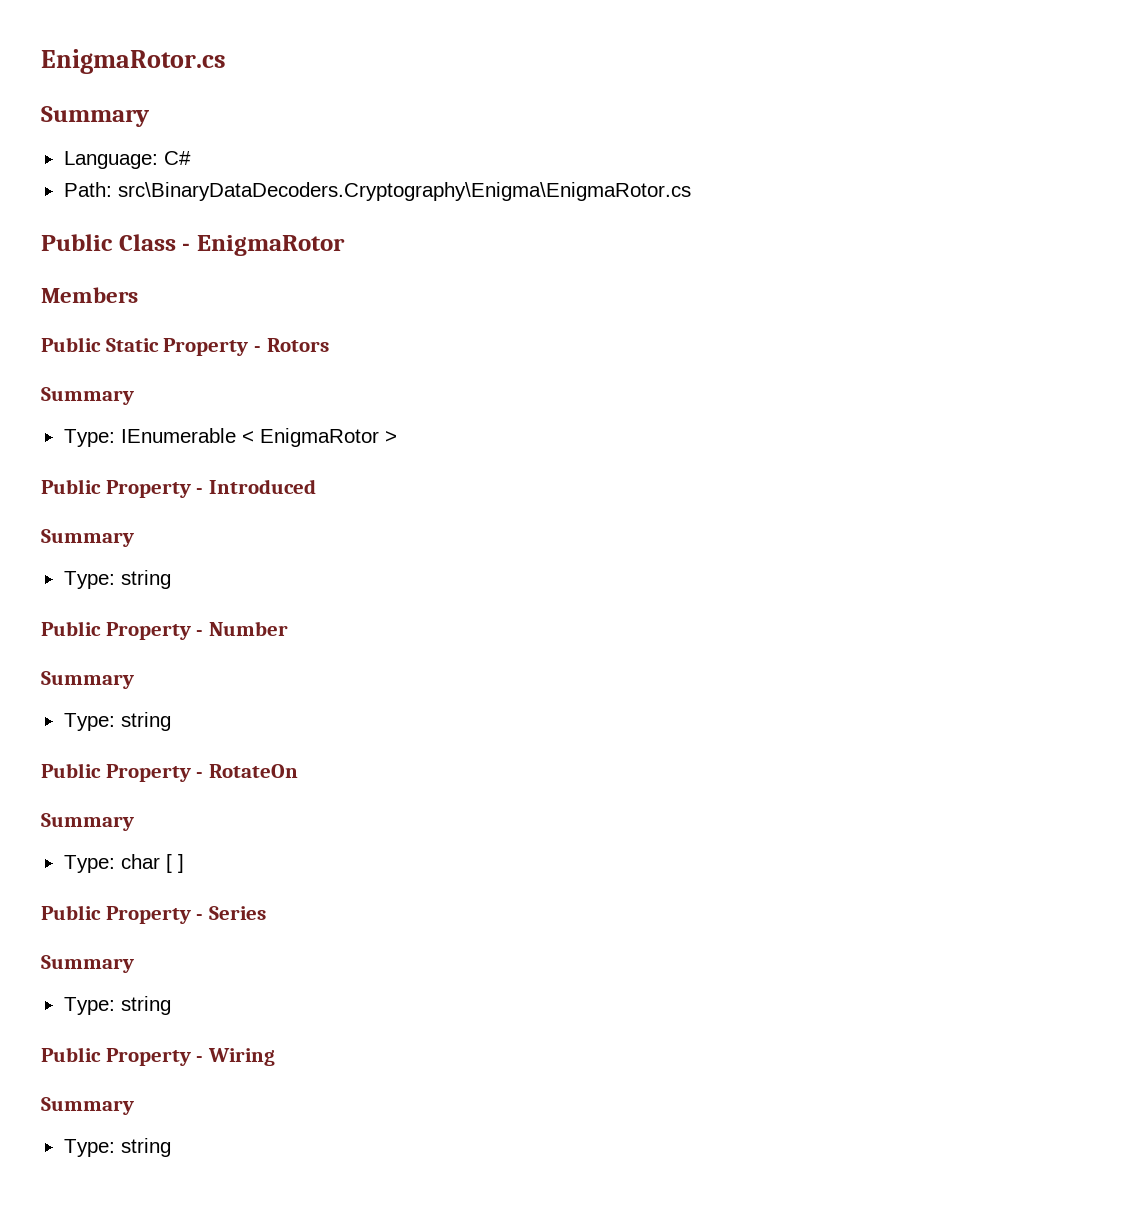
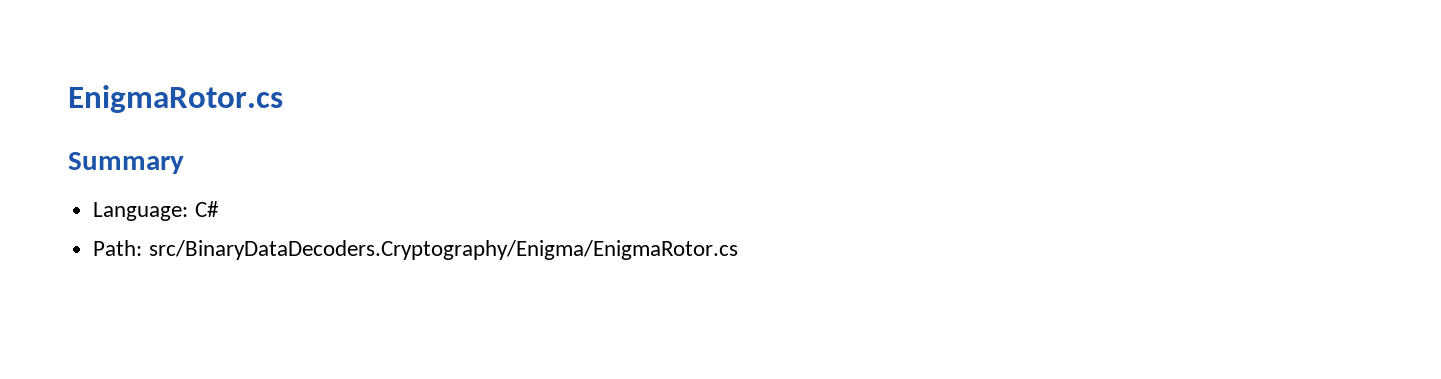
- Path: src\BinaryDataDecoders.Cryptography\Enigma\EnigmaRotor.cs
- Public Class - EnigmaRotor
- Members
- Public Static Property - Rotors
- Summary
- Type: IEnumerable < EnigmaRotor >
- Public Property - Introduced
- Summary
- Type: string
- Public Property - Number
- Summary
- Type: string
- Public Property - RotateOn
- Summary
- Type: char [ ]
- Public Property - Series
- Summary
- Type: string
- Public Property - Wiring
- Summary
- Type: string
+ Path: src/BinaryDataDecoders.Cryptography/Enigma/EnigmaRotor.cs

